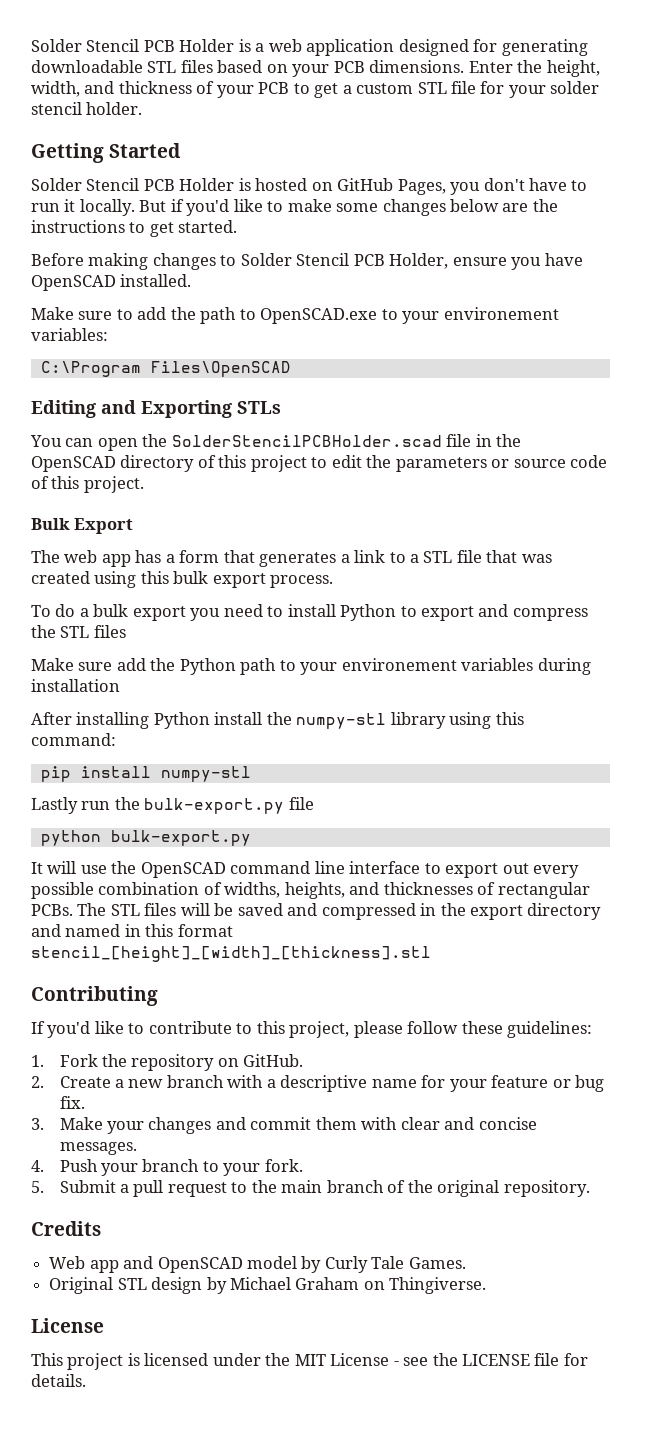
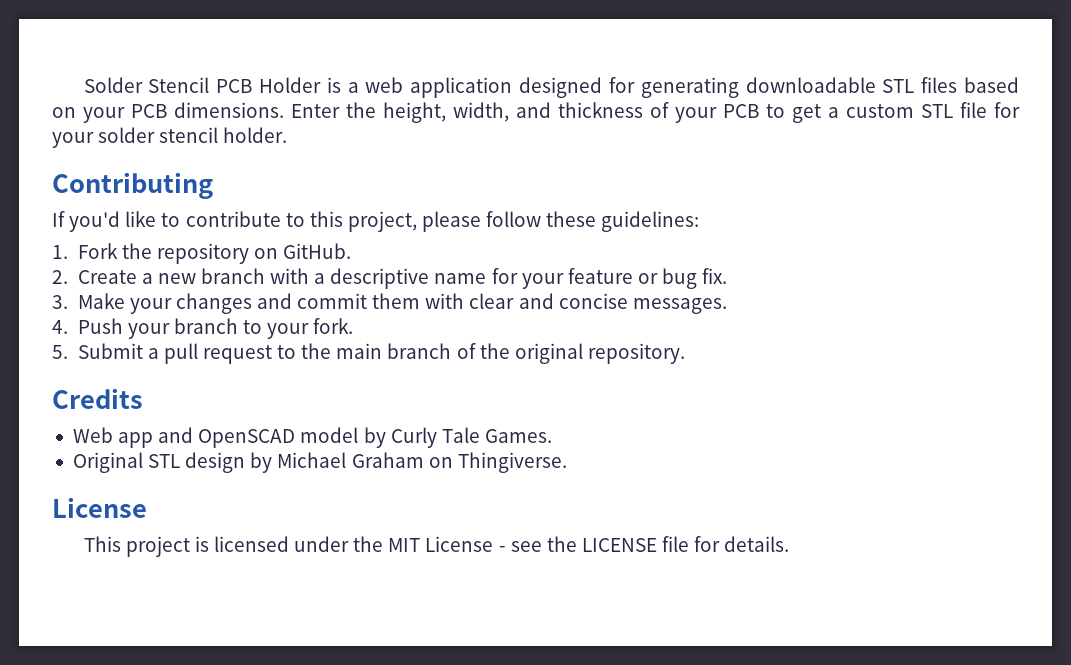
- Getting Started
- Solder Stencil PCB Holder is hosted on GitHub Pages, you don't have to run it locally. But if you'd like to make some changes below are the instructions to get started.
- Before making changes to Solder Stencil PCB Holder, ensure you have OpenSCAD installed.
- Make sure to add the path to OpenSCAD.exe to your environement variables:
- C:\Program Files\OpenSCAD
- Editing and Exporting STLs
- You can open the SolderStencilPCBHolder.scad file in the OpenSCAD directory of this project to edit the parameters or source code of this project.
- Bulk Export
- The web app has a form that generates a link to a STL file that was created using this bulk export process.
- To do a bulk export you need to install Python to export and compress the STL files
- Make sure add the Python path to your environement variables during installation
- After installing Python install the numpy-stl library using this command:
- pip install numpy-stl
- Lastly run the bulk-export.py file
- python bulk-export.py
- It will use the OpenSCAD command line interface to export out every possible combination of widths, heights, and thicknesses of rectangular PCBs. The STL files will be saved and compressed in the export directory and named in this format stencil_[height]_[width]_[thickness].stl

